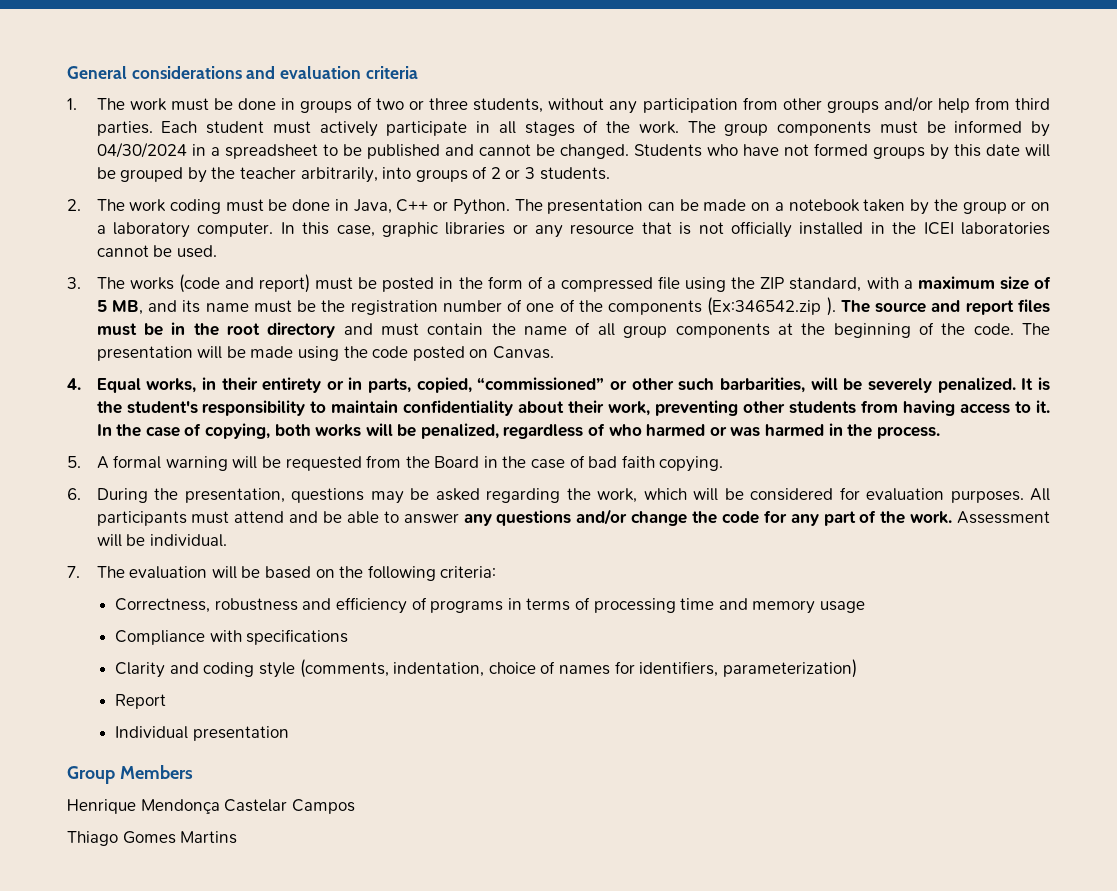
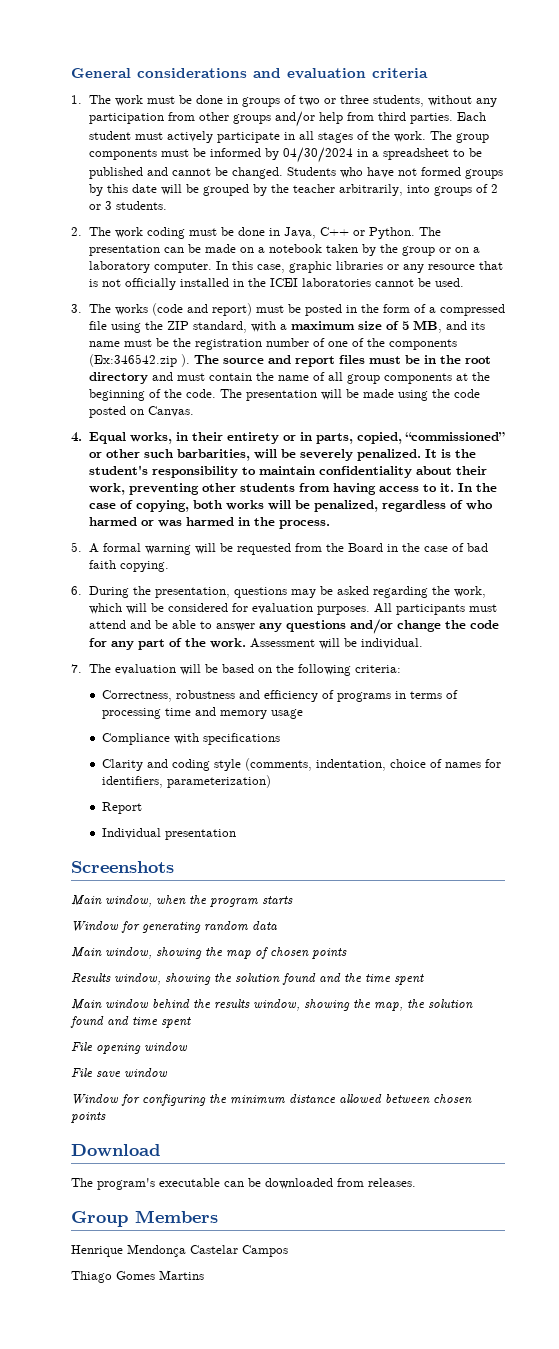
+ Screenshots
+ Main window, when the program starts
+ Window for generating random data
+ Main window, showing the map of chosen points
+ Results window, showing the solution found and the time spent
+ Main window behind the results window, showing the map, the solution found and time spent
+ File opening window
+ File save window
+ Window for configuring the minimum distance allowed between chosen points
+ Download
+ The program's executable can be downloaded from releases.

